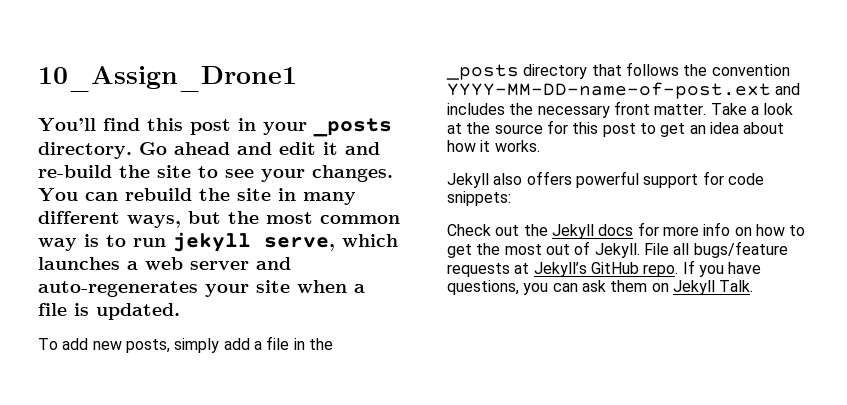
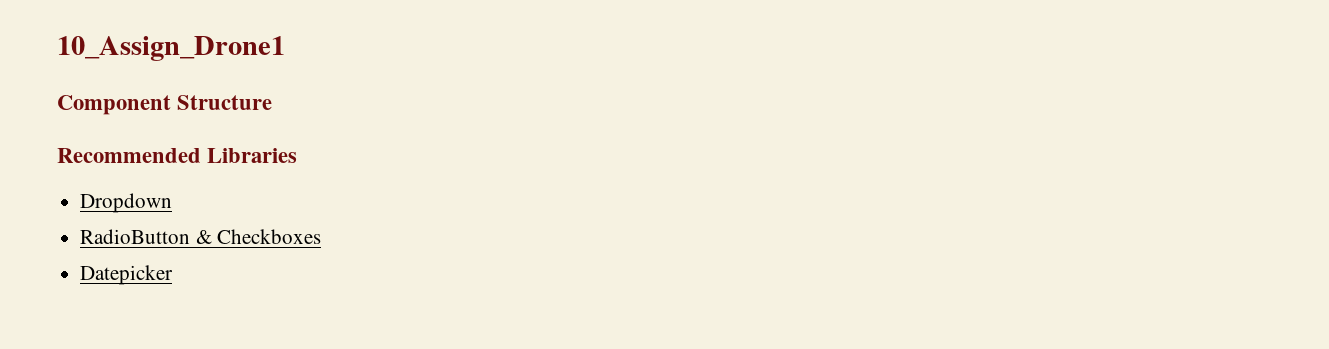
- You’ll find this post in your _posts directory. Go ahead and edit it and re-build the site to see your changes. You can rebuild the site in many different ways, but the most common way is to run jekyll serve, which launches a web server and auto-regenerates your site when a file is updated.
- To add new posts, simply add a file in the _posts directory that follows the convention YYYY-MM-DD-name-of-post.ext and includes the necessary front matter. Take a look at the source for this post to get an idea about how it works.
- Jekyll also offers powerful support for code snippets:
- Check out the Jekyll docs for more info on how to get the most out of Jekyll. File all bugs/feature requests at Jekyll’s GitHub repo. If you have questions, you can ask them on Jekyll Talk.
+ Component Structure
+ Recommended Libraries
+ Dropdown
+ RadioButton & Checkboxes
+ Datepicker

